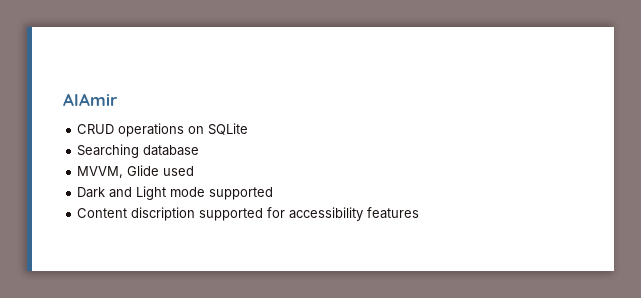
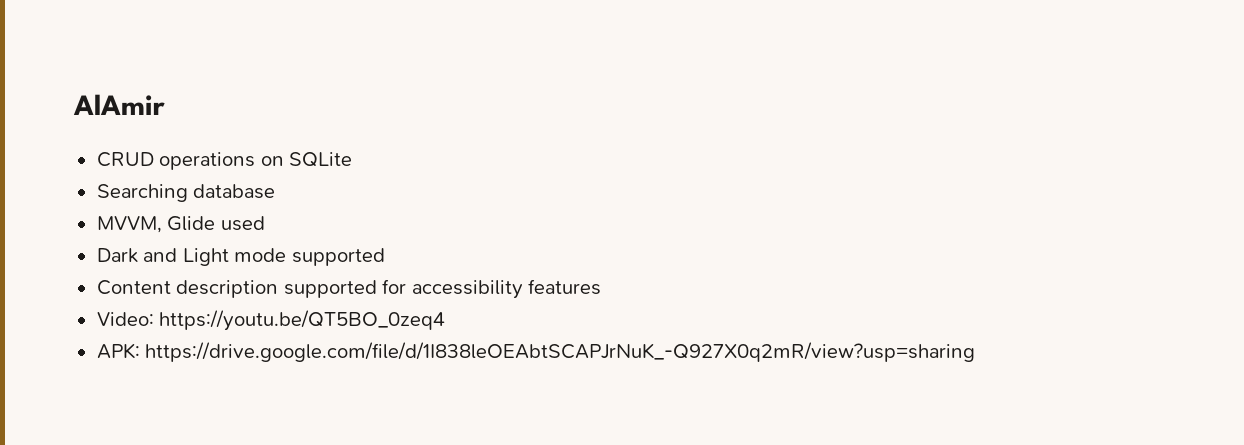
- Content discription supported for accessibility features
+ Content description supported for accessibility features
+ Video: https://youtu.be/QT5BO_0zeq4
+ APK: https://drive.google.com/file/d/1I838leOEAbtSCAPJrNuK_-Q927X0q2mR/view?usp=sharing

